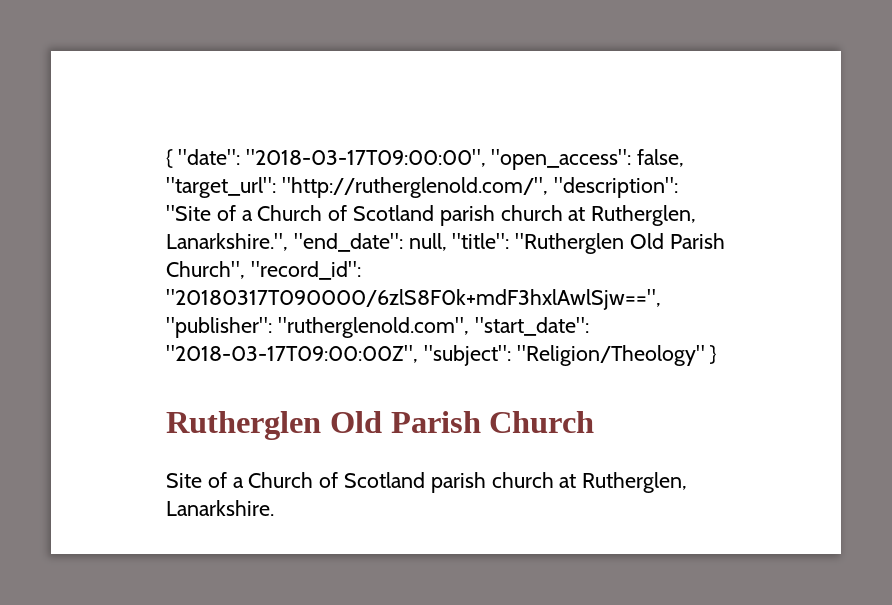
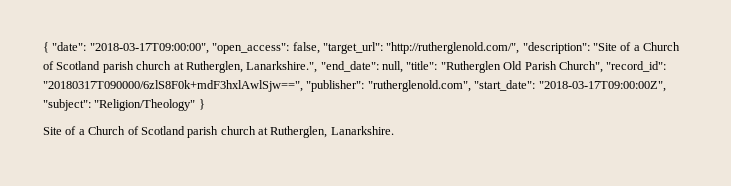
- Rutherglen Old Parish Church

